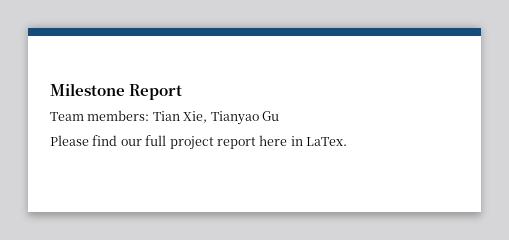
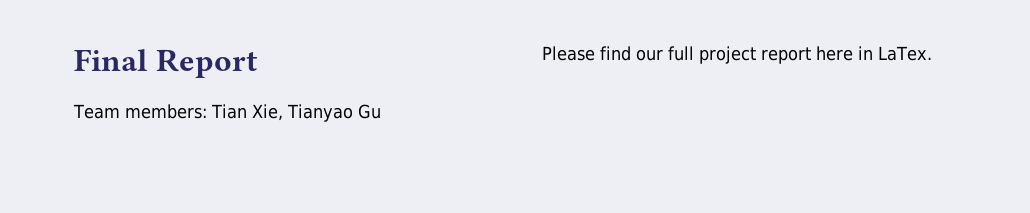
- Milestone Report
+ Final Report

